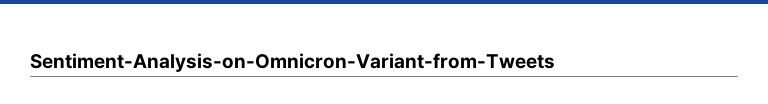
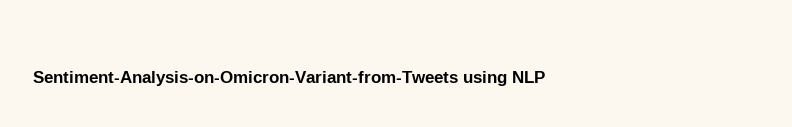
- Sentiment-Analysis-on-Omnicron-Variant-from-Tweets
+ Sentiment-Analysis-on-Omicron-Variant-from-Tweets using NLP

